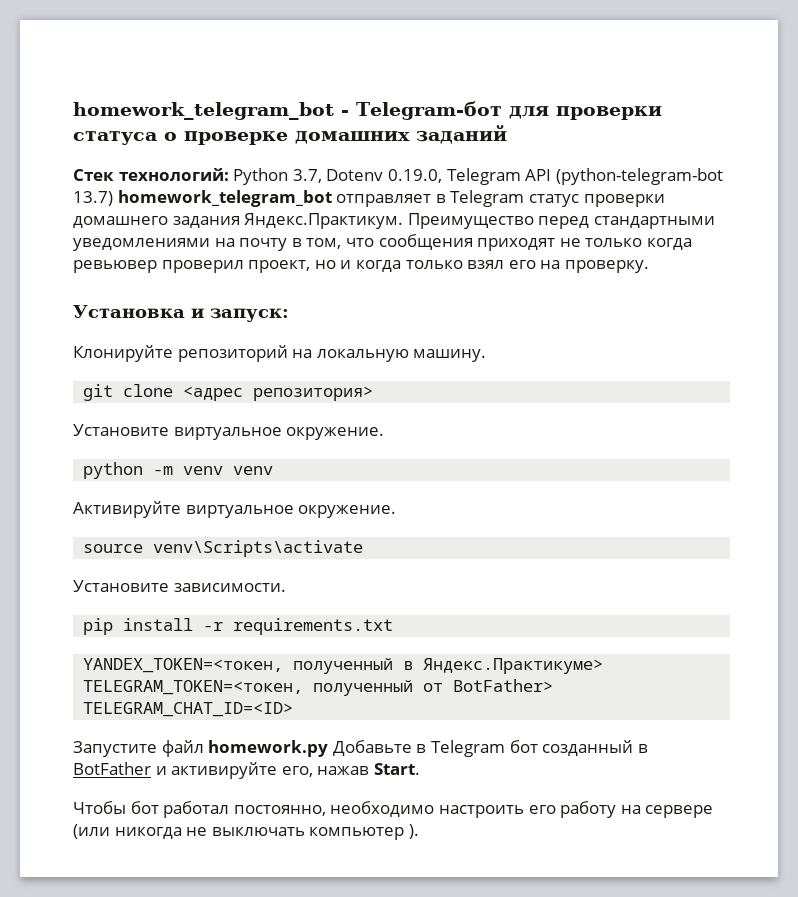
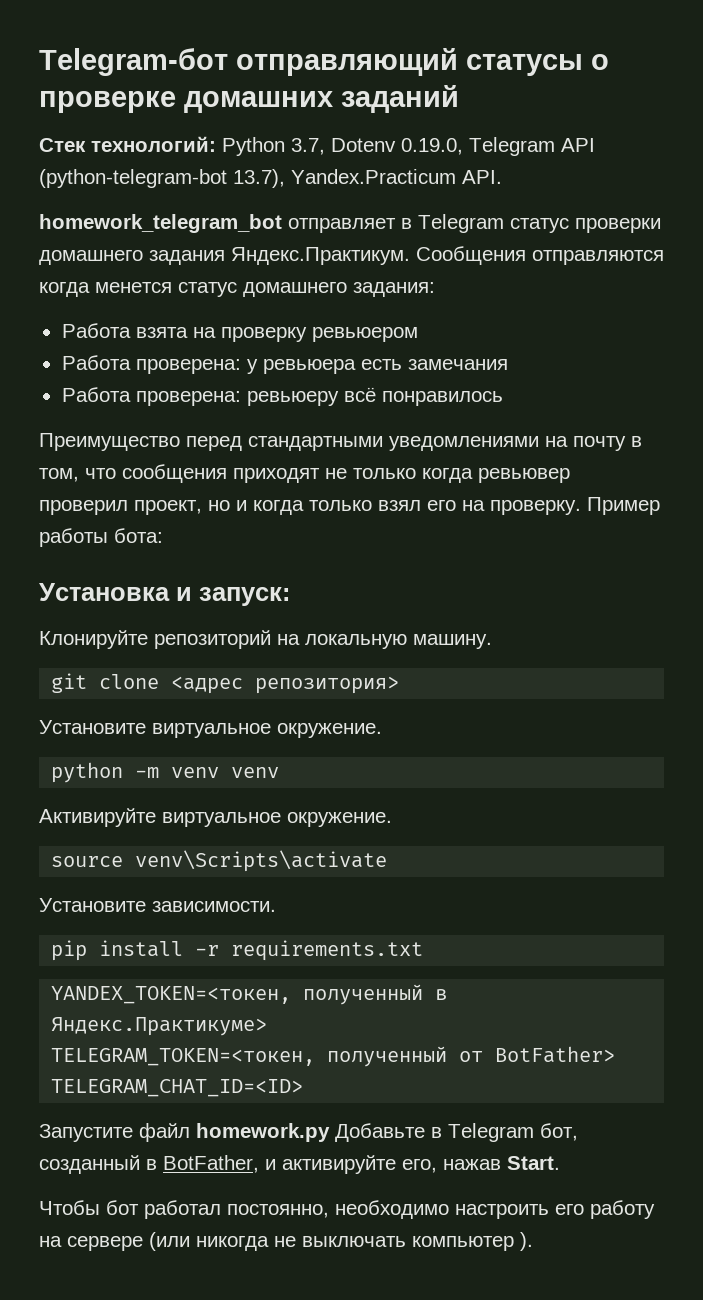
- homework_telegram_bot - Telegram-бот для проверки статуса о проверке домашних заданий
+ Telegram-бот отправляющий статусы о проверке домашних заданий
- Стек технологий: Python 3.7, Dotenv 0.19.0, Telegram API (python-telegram-bot 13.7) homework_telegram_bot отправляет в Telegram статус проверки домашнего задания Яндекс.Практикум. Преимущество перед стандартными уведомлениями на почту в том, что сообщения приходят не только когда ревьювер проверил проект, но и когда только взял его на проверку.
+ Стек технологий: Python 3.7, Dotenv 0.19.0, Telegram API (python-telegram-bot 13.7), Yandex.Practicum API.
+ homework_telegram_bot отправляет в Telegram статус проверки домашнего задания Яндекс.Практикум. Сообщения отправляются когда менется статус домашнего задания:
+ Работа взята на проверку ревьюером
+ Работа проверена: у ревьюера есть замечания
+ Работа проверена: ревьюеру всё понравилось
+ Преимущество перед стандартными уведомлениями на почту в том, что сообщения приходят не только когда ревьювер проверил проект, но и когда только взял его на проверку. Пример работы бота:
- Запустите файл homework.py Добавьте в Telegram бот созданный в BotFather и активируйте его, нажав Start.
+ Запустите файл homework.py Добавьте в Telegram бот, созданный в BotFather, и активируйте его, нажав Start.

